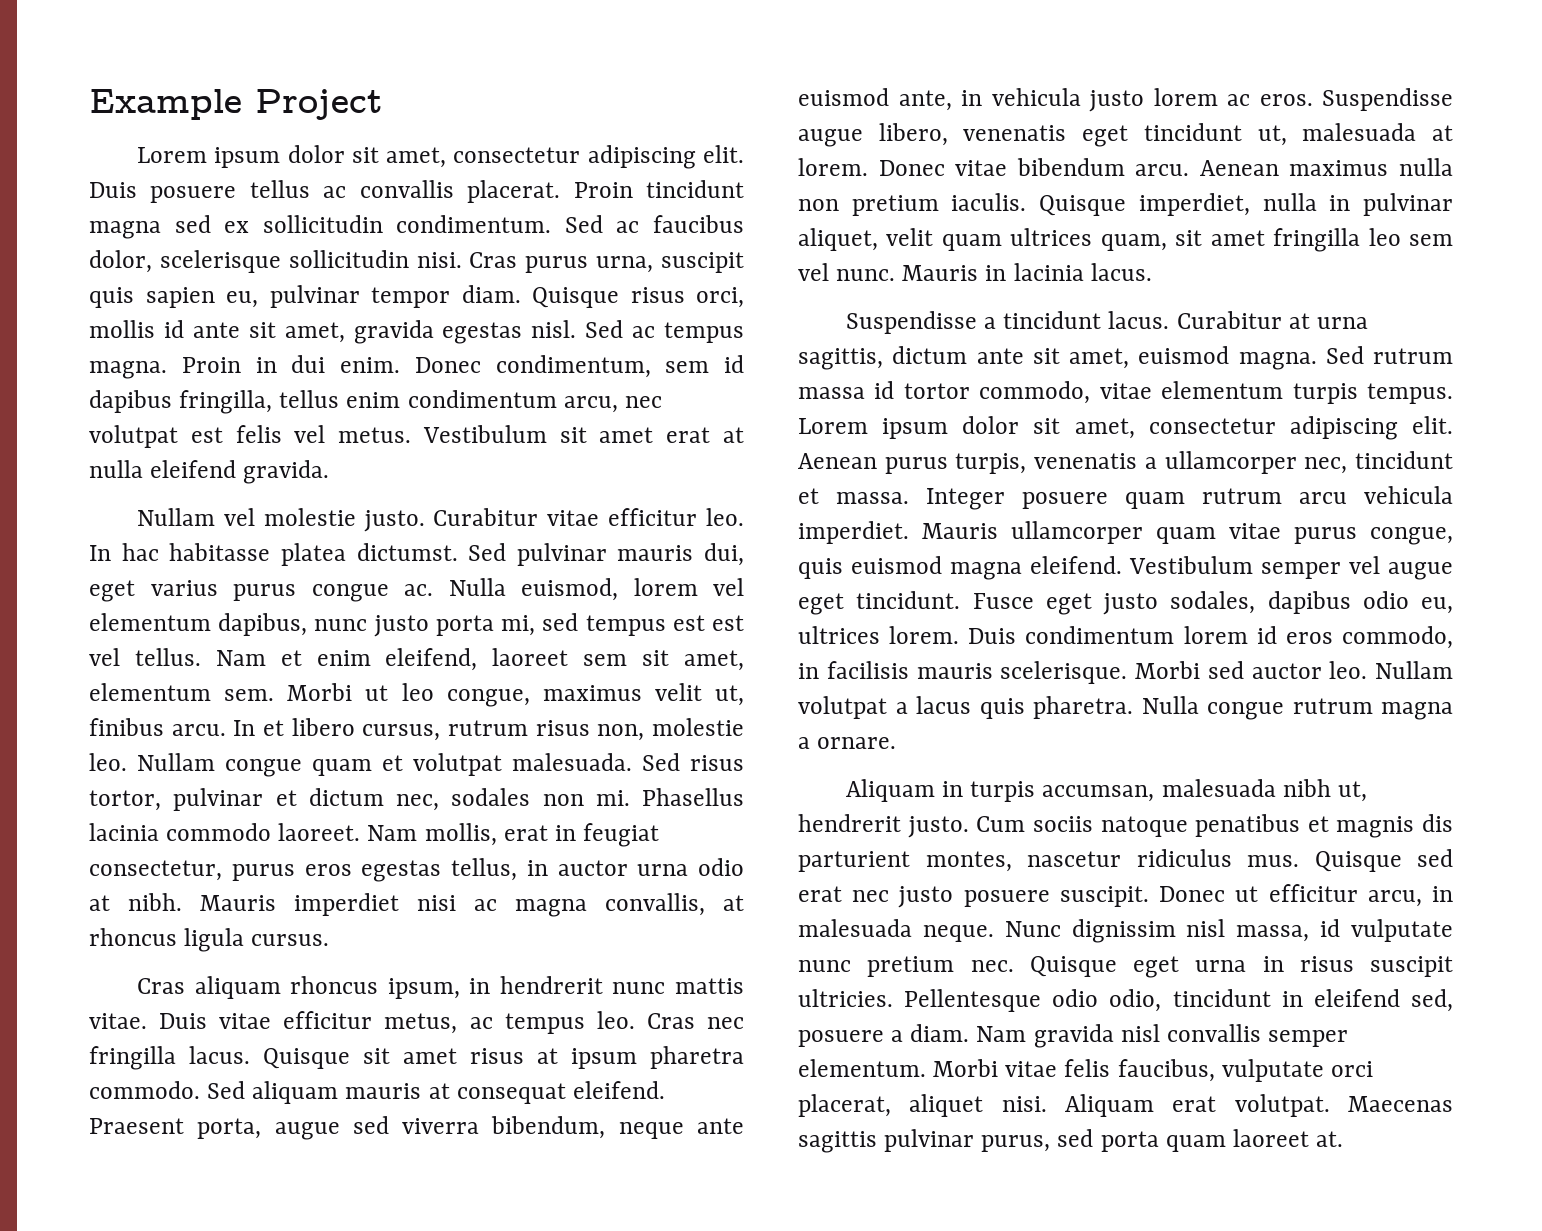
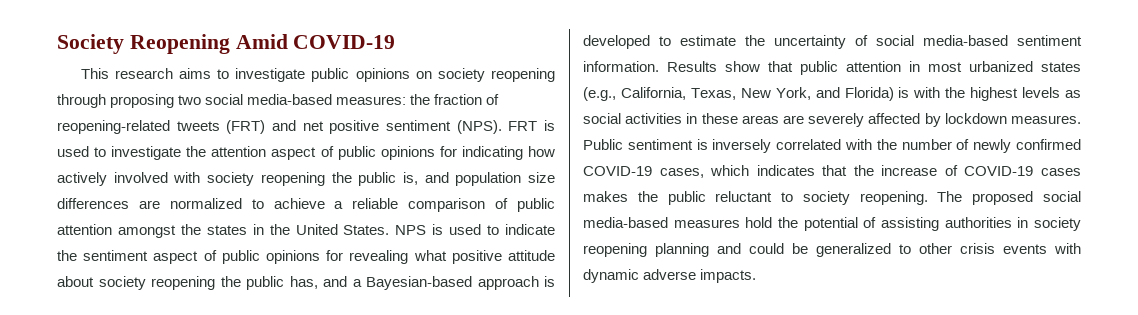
- Example Project
- Lorem ipsum dolor sit amet, consectetur adipiscing elit. Duis posuere tellus ac convallis placerat. Proin tincidunt magna sed ex sollicitudin condimentum. Sed ac faucibus dolor, scelerisque sollicitudin nisi. Cras purus urna, suscipit quis sapien eu, pulvinar tempor diam. Quisque risus orci, mollis id ante sit amet, gravida egestas nisl. Sed ac tempus magna. Proin in dui enim. Donec condimentum, sem id dapibus fringilla, tellus enim condimentum arcu, nec volutpat est felis vel metus. Vestibulum sit amet erat at nulla eleifend gravida.
- Nullam vel molestie justo. Curabitur vitae efficitur leo. In hac habitasse platea dictumst. Sed pulvinar mauris dui, eget varius purus congue ac. Nulla euismod, lorem vel elementum dapibus, nunc justo porta mi, sed tempus est est vel tellus. Nam et enim eleifend, laoreet sem sit amet, elementum sem. Morbi ut leo congue, maximus velit ut, finibus arcu. In et libero cursus, rutrum risus non, molestie leo. Nullam congue quam et volutpat malesuada. Sed risus tortor, pulvinar et dictum nec, sodales non mi. Phasellus lacinia commodo laoreet. Nam mollis, erat in feugiat consectetur, purus eros egestas tellus, in auctor urna odio at nibh. Mauris imperdiet nisi ac magna convallis, at rhoncus ligula cursus.
- Cras aliquam rhoncus ipsum, in hendrerit nunc mattis vitae. Duis vitae efficitur metus, ac tempus leo. Cras nec fringilla lacus. Quisque sit amet risus at ipsum pharetra commodo. Sed aliquam mauris at consequat eleifend. Praesent porta, augue sed viverra bibendum, neque ante euismod ante, in vehicula justo lorem ac eros. Suspendisse augue libero, venenatis eget tincidunt ut, malesuada at lorem. Donec vitae bibendum arcu. Aenean maximus nulla non pretium iaculis. Quisque imperdiet, nulla in pulvinar aliquet, velit quam ultrices quam, sit amet fringilla leo sem vel nunc. Mauris in lacinia lacus.
- Suspendisse a tincidunt lacus. Curabitur at urna sagittis, dictum ante sit amet, euismod magna. Sed rutrum massa id tortor commodo, vitae elementum turpis tempus. Lorem ipsum dolor sit amet, consectetur adipiscing elit. Aenean purus turpis, venenatis a ullamcorper nec, tincidunt et massa. Integer posuere quam rutrum arcu vehicula imperdiet. Mauris ullamcorper quam vitae purus congue, quis euismod magna eleifend. Vestibulum semper vel augue eget tincidunt. Fusce eget justo sodales, dapibus odio eu, ultrices lorem. Duis condimentum lorem id eros commodo, in facilisis mauris scelerisque. Morbi sed auctor leo. Nullam volutpat a lacus quis pharetra. Nulla congue rutrum magna a ornare.
- Aliquam in turpis accumsan, malesuada nibh ut, hendrerit justo. Cum sociis natoque penatibus et magnis dis parturient montes, nascetur ridiculus mus. Quisque sed erat nec justo posuere suscipit. Donec ut efficitur arcu, in malesuada neque. Nunc dignissim nisl massa, id vulputate nunc pretium nec. Quisque eget urna in risus suscipit ultricies. Pellentesque odio odio, tincidunt in eleifend sed, posuere a diam. Nam gravida nisl convallis semper elementum. Morbi vitae felis faucibus, vulputate orci placerat, aliquet nisi. Aliquam erat volutpat. Maecenas sagittis pulvinar purus, sed porta quam laoreet at.
+ Society Reopening Amid COVID-19
+ This research aims to investigate public opinions on society reopening through proposing two social media-based measures: the fraction of reopening-related tweets (FRT) and net positive sentiment (NPS). FRT is used to investigate the attention aspect of public opinions for indicating how actively involved with society reopening the public is, and population size differences are normalized to achieve a reliable comparison of public attention amongst the states in the United States. NPS is used to indicate the sentiment aspect of public opinions for revealing what positive attitude about society reopening the public has, and a Bayesian-based approach is developed to estimate the uncertainty of social media-based sentiment information. Results show that public attention in most urbanized states (e.g., California, Texas, New York, and Florida) is with the highest levels as social activities in these areas are severely affected by lockdown measures. Public sentiment is inversely correlated with the number of newly confirmed COVID-19 cases, which indicates that the increase of COVID-19 cases makes the public reluctant to society reopening. The proposed social media-based measures hold the potential of assisting authorities in society reopening planning and could be generalized to other crisis events with dynamic adverse impacts.

